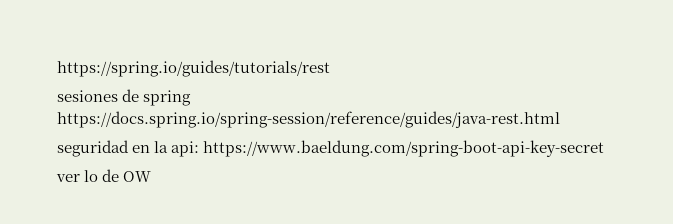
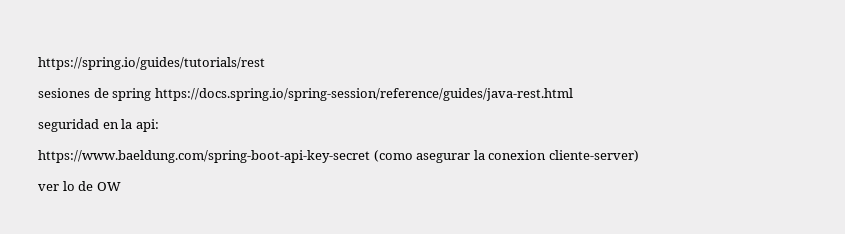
- seguridad en la api: https://www.baeldung.com/spring-boot-api-key-secret
+ seguridad en la api:
+ https://www.baeldung.com/spring-boot-api-key-secret (como asegurar la conexion cliente-server)

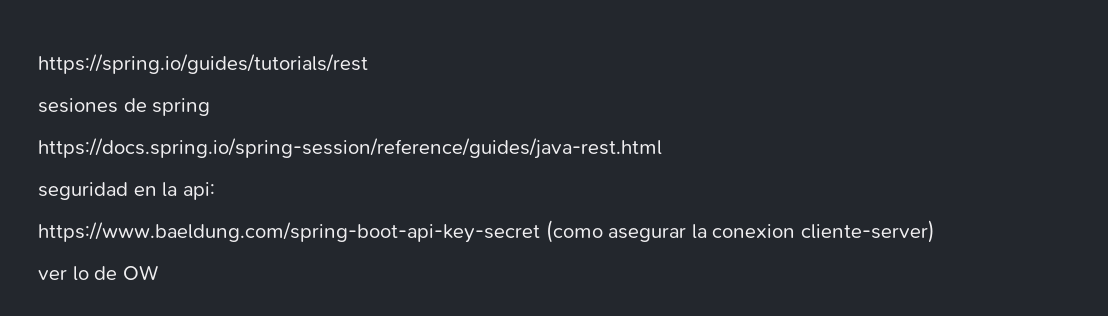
- sesiones de spring https://docs.spring.io/spring-session/reference/guides/java-rest.html
+ sesiones de spring
+ https://docs.spring.io/spring-session/reference/guides/java-rest.html

